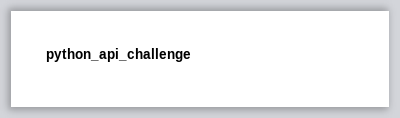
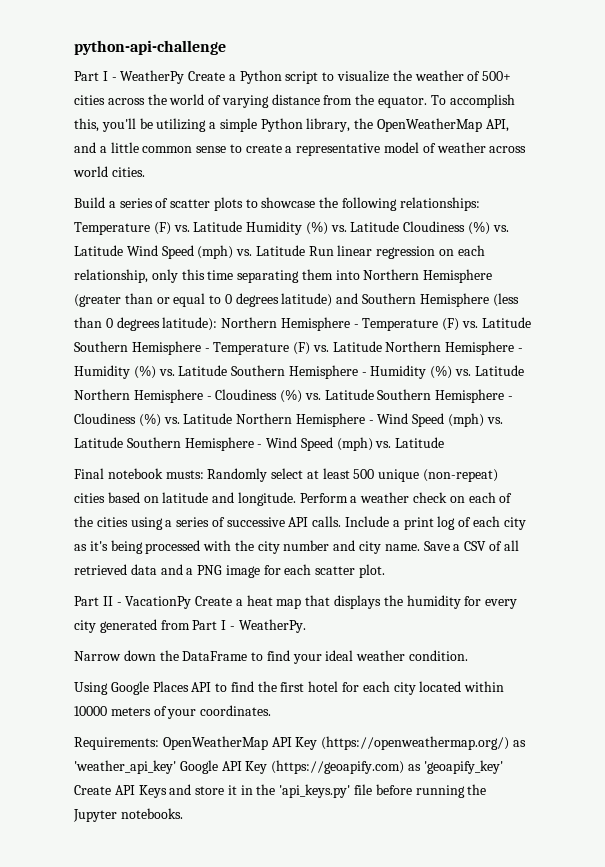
- python_api_challenge
+ python-api-challenge
+ Part I - WeatherPy Create a Python script to visualize the weather of 500+ cities across the world of varying distance from the equator. To accomplish this, you'll be utilizing a simple Python library, the OpenWeatherMap API, and a little common sense to create a representative model of weather across world cities.
+ Build a series of scatter plots to showcase the following relationships: Temperature (F) vs. Latitude Humidity (%) vs. Latitude Cloudiness (%) vs. Latitude Wind Speed (mph) vs. Latitude Run linear regression on each relationship, only this time separating them into Northern Hemisphere (greater than or equal to 0 degrees latitude) and Southern Hemisphere (less than 0 degrees latitude): Northern Hemisphere - Temperature (F) vs. Latitude Southern Hemisphere - Temperature (F) vs. Latitude Northern Hemisphere - Humidity (%) vs. Latitude Southern Hemisphere - Humidity (%) vs. Latitude Northern Hemisphere - Cloudiness (%) vs. Latitude Southern Hemisphere - Cloudiness (%) vs. Latitude Northern Hemisphere - Wind Speed (mph) vs. Latitude Southern Hemisphere - Wind Speed (mph) vs. Latitude
+ Final notebook musts: Randomly select at least 500 unique (non-repeat) cities based on latitude and longitude. Perform a weather check on each of the cities using a series of successive API calls. Include a print log of each city as it's being processed with the city number and city name. Save a CSV of all retrieved data and a PNG image for each scatter plot.
+ Part II - VacationPy Create a heat map that displays the humidity for every city generated from Part I - WeatherPy.
+ Narrow down the DataFrame to find your ideal weather condition.
+ Using Google Places API to find the first hotel for each city located within 10000 meters of your coordinates.
+ Requirements: OpenWeatherMap API Key (https://openweathermap.org/) as 'weather_api_key' Google API Key (https://geoapify.com) as 'geoapify_key' Create API Keys and store it in the 'api_keys.py' file before running the Jupyter notebooks.

